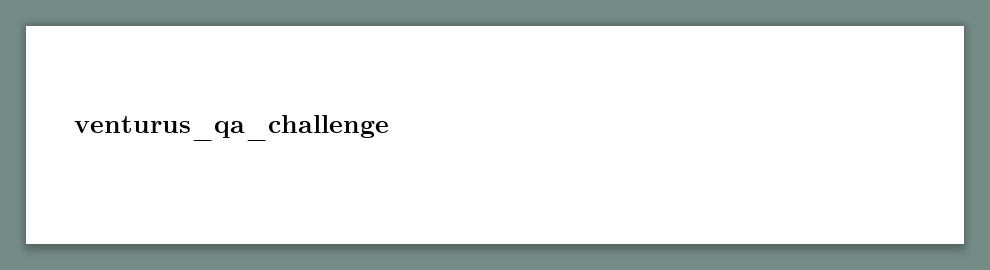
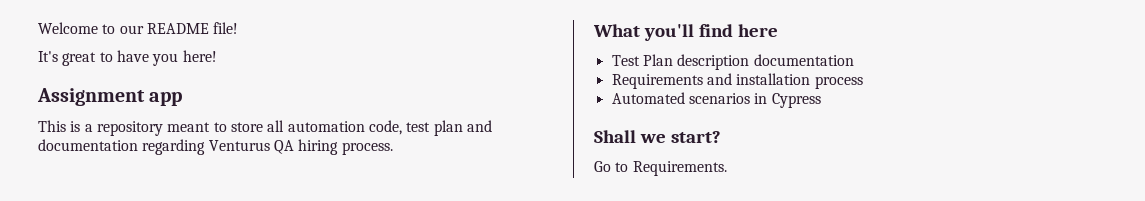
- venturus_qa_challenge
+ Welcome to our README file!
+ It's great to have you here!
+ Assignment app
+ This is a repository meant to store all automation code, test plan and documentation regarding Venturus QA hiring process.
+ What you'll find here
+ Test Plan description documentation
+ Requirements and installation process
+ Automated scenarios in Cypress
+ Shall we start?
+ Go to Requirements.

